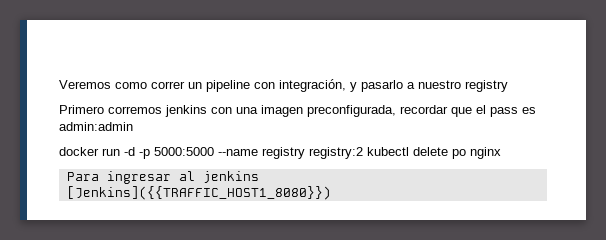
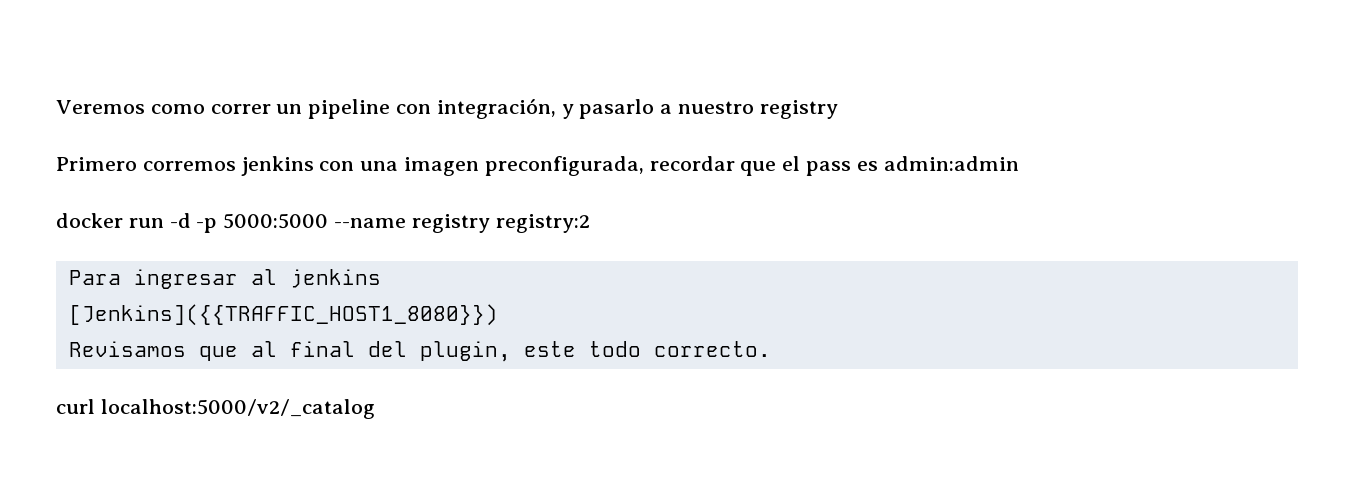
- docker run -d -p 5000:5000 --name registry registry:2 kubectl delete po nginx
+ docker run -d -p 5000:5000 --name registry registry:2
+ Revisamos que al final del plugin, este todo correcto.
+ curl localhost:5000/v2/_catalog

